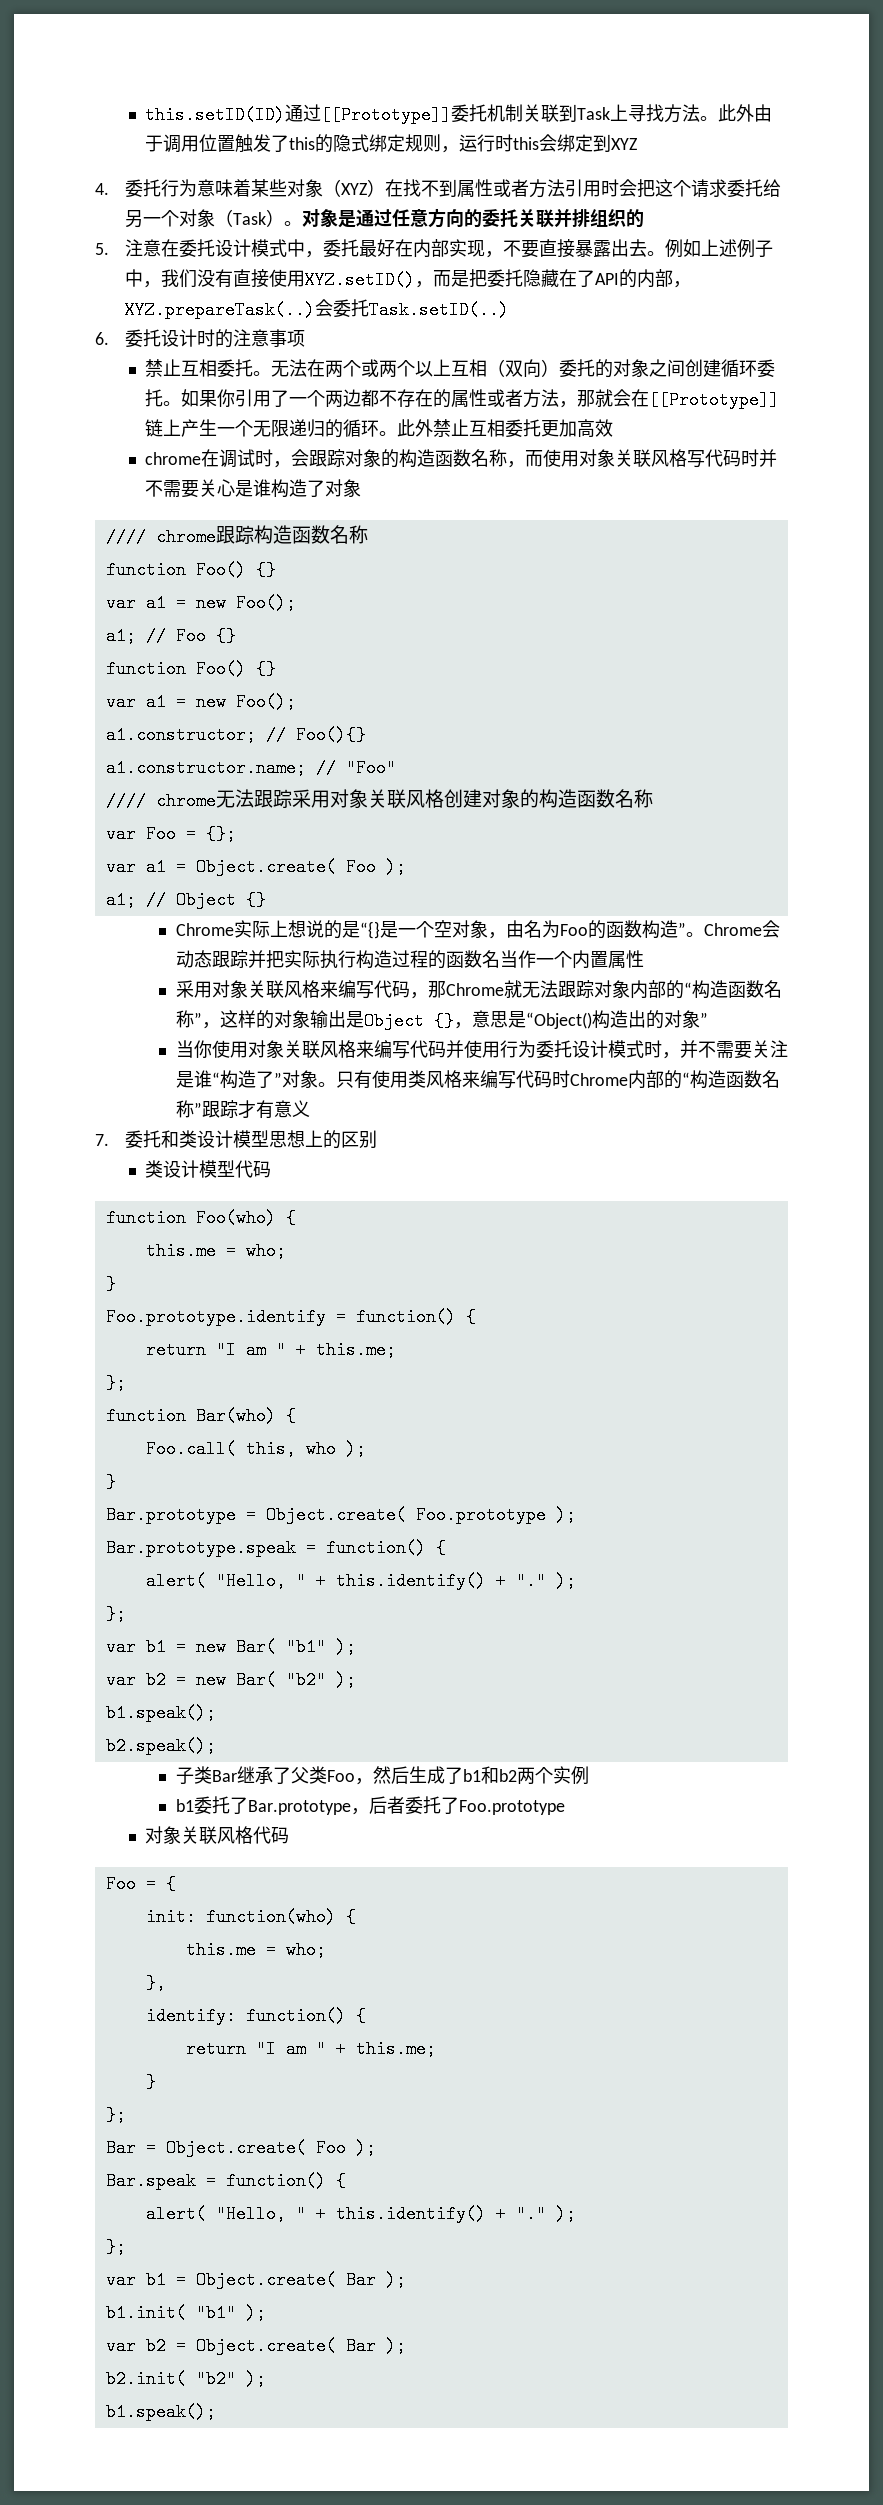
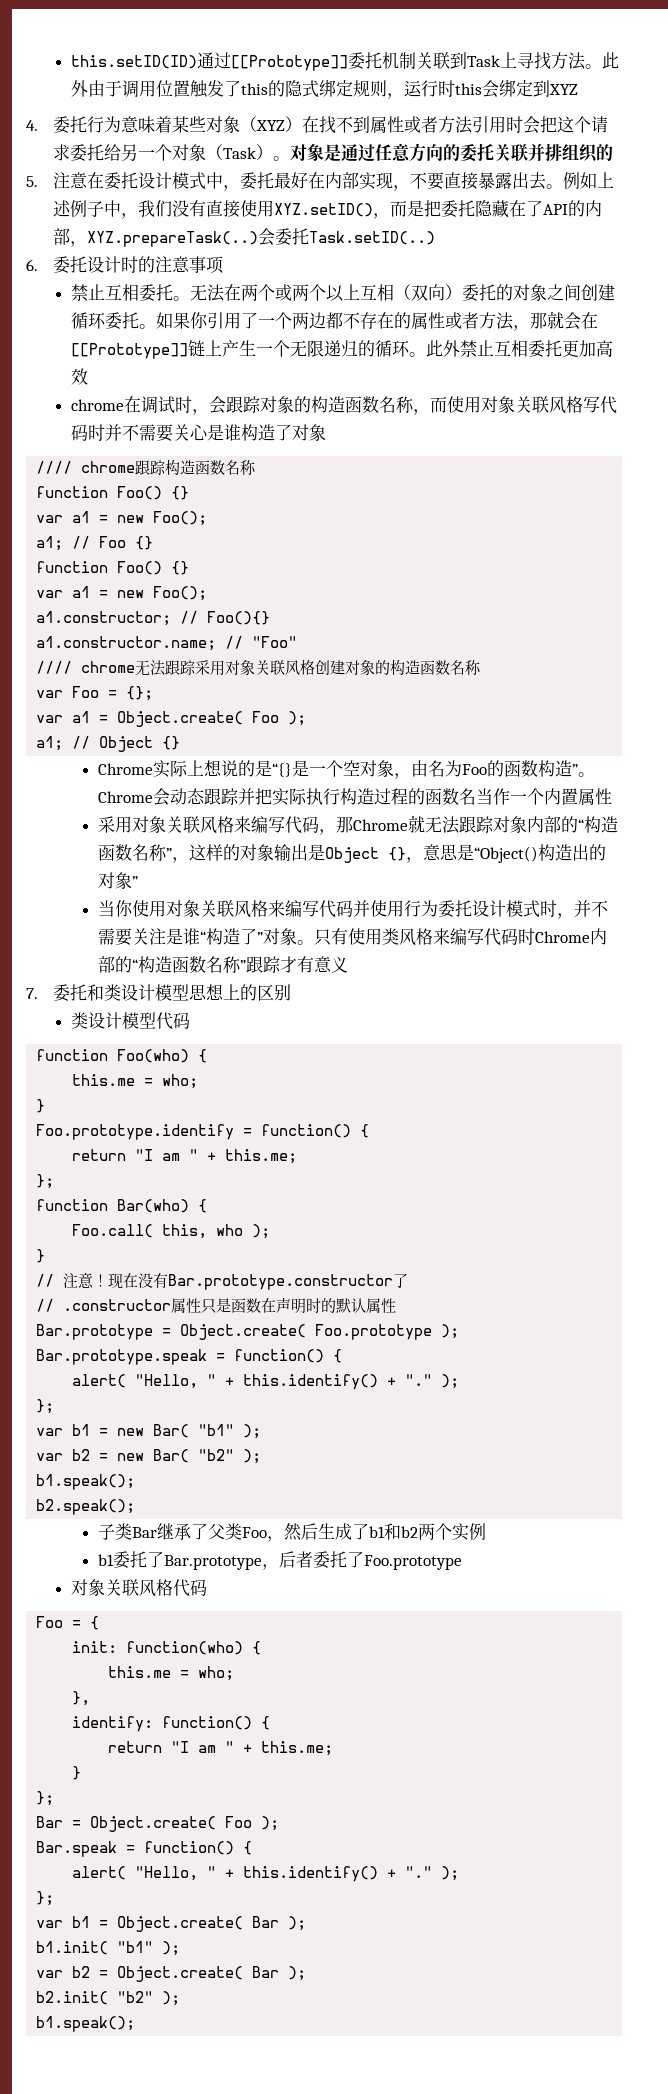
+ // 注意！现在没有Bar.prototype.constructor了
+ // .constructor属性只是函数在声明时的默认属性

